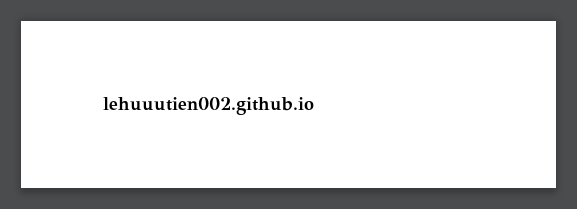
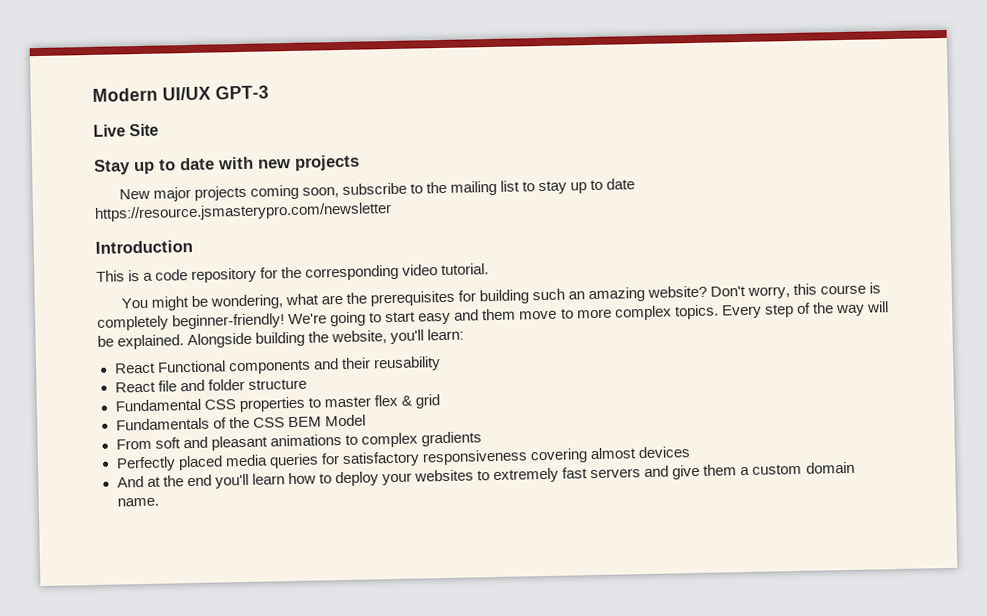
- lehuuutien002.github.io
+ Modern UI/UX GPT-3
+ Live Site
+ Stay up to date with new projects
+ New major projects coming soon, subscribe to the mailing list to stay up to date https://resource.jsmasterypro.com/newsletter
+ Introduction
+ This is a code repository for the corresponding video tutorial.
+ You might be wondering, what are the prerequisites for building such an amazing website? Don't worry, this course is completely beginner-friendly! We're going to start easy and them move to more complex topics. Every step of the way will be explained. Alongside building the website, you'll learn:
+ React Functional components and their reusability
+ React file and folder structure
+ Fundamental CSS properties to master flex & grid
+ Fundamentals of the CSS BEM Model
+ From soft and pleasant animations to complex gradients
+ Perfectly placed media queries for satisfactory responsiveness covering almost devices
+ And at the end you'll learn how to deploy your websites to extremely fast servers and give them a custom domain name.

